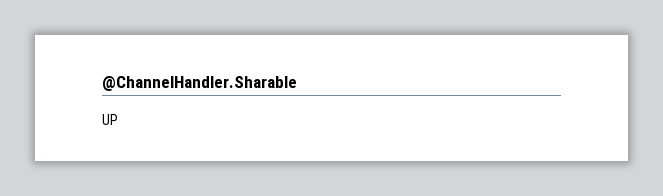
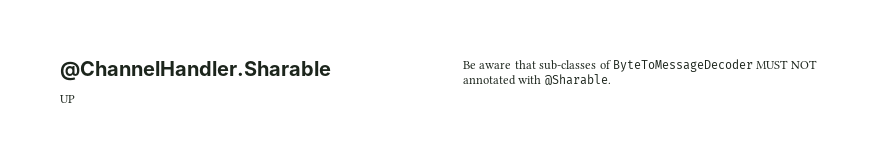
+ Be aware that sub-classes of ByteToMessageDecoder MUST NOT annotated with @Sharable.

